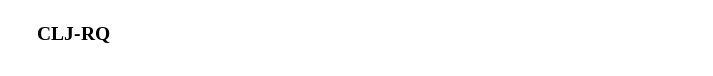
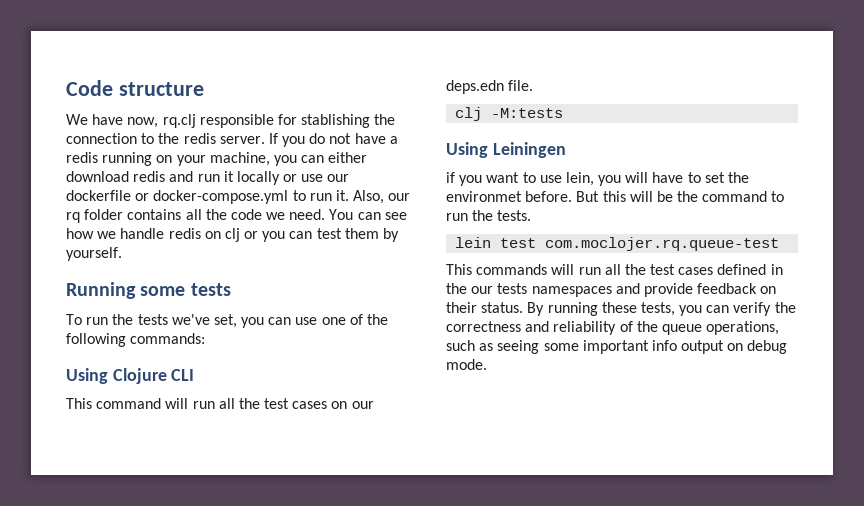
- CLJ-RQ
+ Code structure
+ We have now, rq.clj responsible for stablishing the connection to the redis server. If you do not have a redis running on your machine, you can either download redis and run it locally or use our dockerfile or docker-compose.yml to run it. Also, our rq folder contains all the code we need. You can see how we handle redis on clj or you can test them by yourself.
+ Running some tests
+ To run the tests we've set, you can use one of the following commands:
+ Using Clojure CLI
+ This command will run all the test cases on our deps.edn file.
+ clj -M:tests
+ Using Leiningen
+ if you want to use lein, you will have to set the environmet before. But this will be the command to run the tests.
+ lein test com.moclojer.rq.queue-test
+ This commands will run all the test cases defined in the our tests namespaces and provide feedback on their status. By running these tests, you can verify the correctness and reliability of the queue operations, such as seeing some important info output on debug mode.

